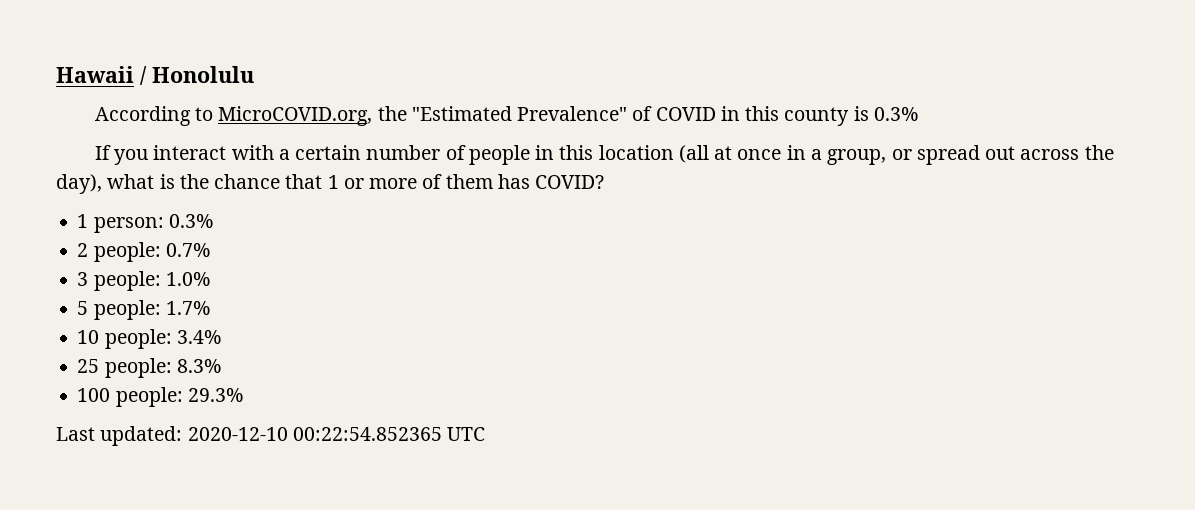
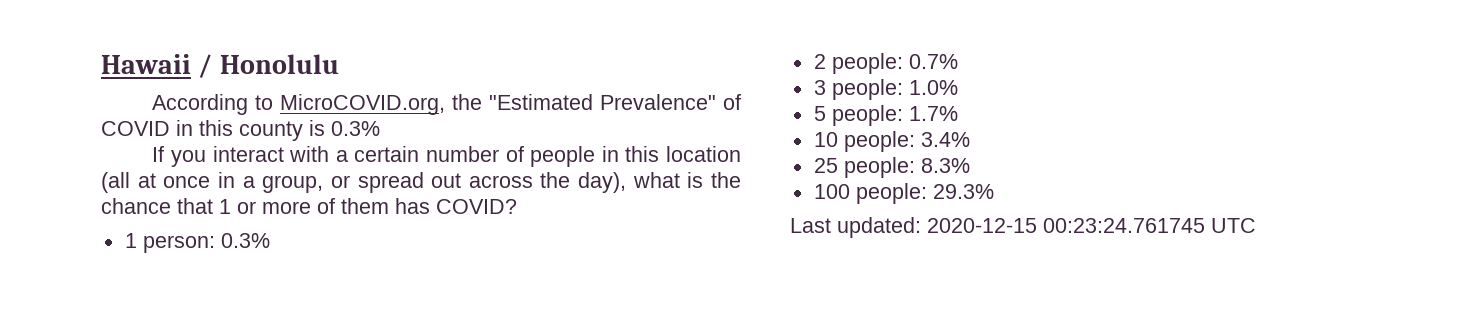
- Last updated: 2020-12-10 00:22:54.852365 UTC
+ Last updated: 2020-12-15 00:23:24.761745 UTC

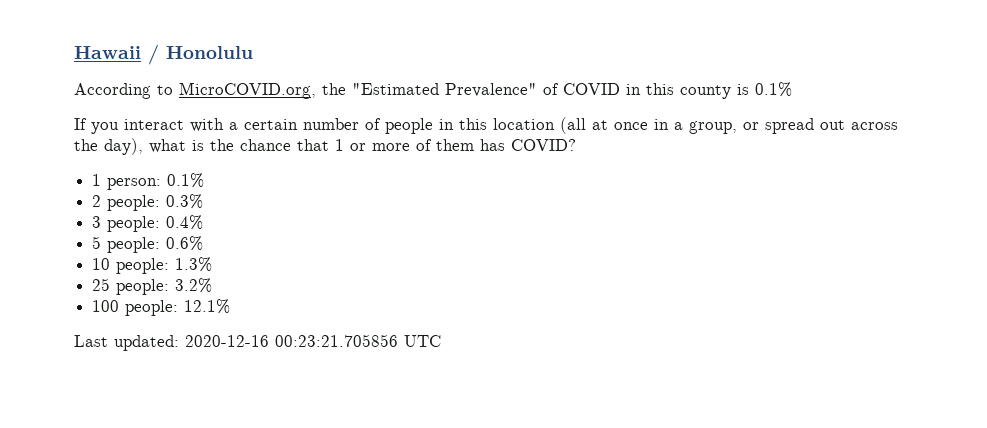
- According to MicroCOVID.org, the "Estimated Prevalence" of COVID in this county is 0.3%
+ According to MicroCOVID.org, the "Estimated Prevalence" of COVID in this county is 0.1%
- 1 person: 0.3%
+ 1 person: 0.1%
- 2 people: 0.7%
+ 2 people: 0.3%
- 3 people: 1.0%
+ 3 people: 0.4%
- 5 people: 1.7%
+ 5 people: 0.6%
- 10 people: 3.4%
+ 10 people: 1.3%
- 25 people: 8.3%
+ 25 people: 3.2%
- 100 people: 29.3%
+ 100 people: 12.1%
- Last updated: 2020-12-15 00:23:24.761745 UTC
+ Last updated: 2020-12-16 00:23:21.705856 UTC

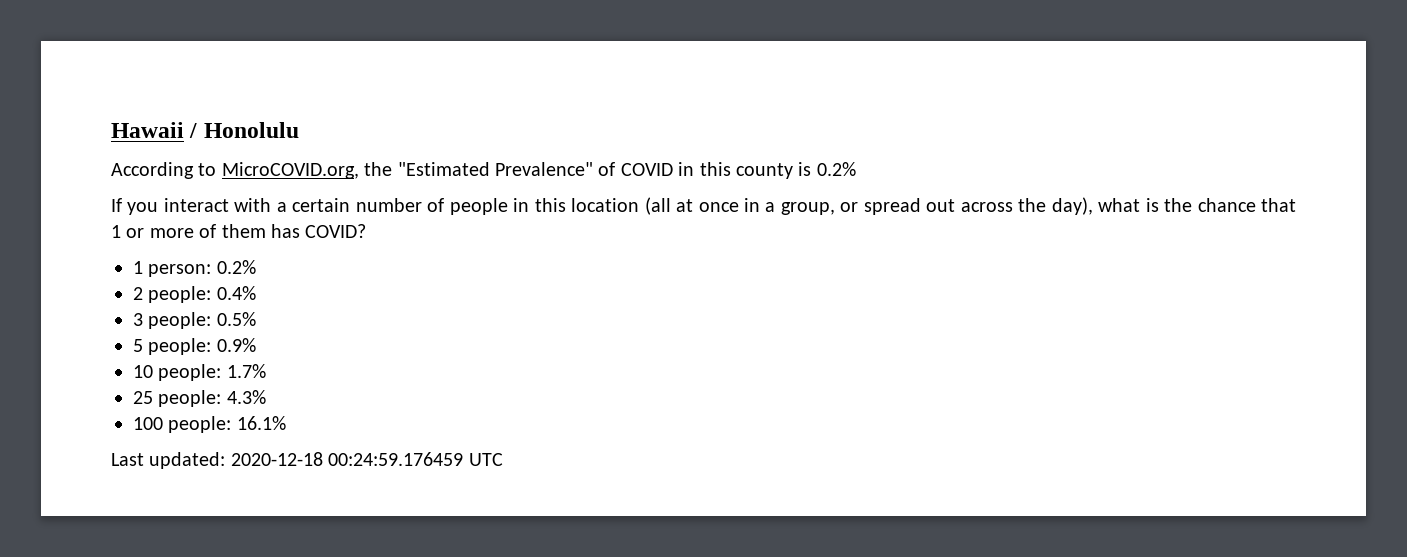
- According to MicroCOVID.org, the "Estimated Prevalence" of COVID in this county is 0.1%
+ According to MicroCOVID.org, the "Estimated Prevalence" of COVID in this county is 0.2%
- 1 person: 0.1%
+ 1 person: 0.2%
- 2 people: 0.3%
+ 2 people: 0.4%
- 3 people: 0.4%
+ 3 people: 0.5%
- 5 people: 0.6%
+ 5 people: 0.9%
- 10 people: 1.3%
+ 10 people: 1.7%
- 25 people: 3.2%
+ 25 people: 4.3%
- 100 people: 12.1%
+ 100 people: 16.1%
- Last updated: 2020-12-16 00:23:21.705856 UTC
+ Last updated: 2020-12-18 00:24:59.176459 UTC

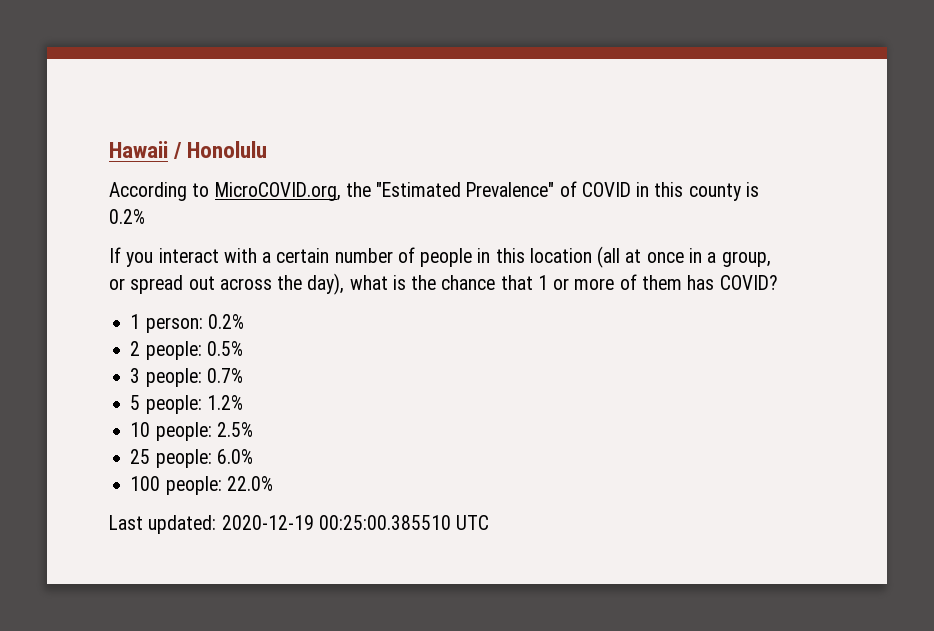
- 2 people: 0.4%
+ 2 people: 0.5%
- 3 people: 0.5%
+ 3 people: 0.7%
- 5 people: 0.9%
+ 5 people: 1.2%
- 10 people: 1.7%
+ 10 people: 2.5%
- 25 people: 4.3%
+ 25 people: 6.0%
- 100 people: 16.1%
+ 100 people: 22.0%
- Last updated: 2020-12-18 00:24:59.176459 UTC
+ Last updated: 2020-12-19 00:25:00.385510 UTC

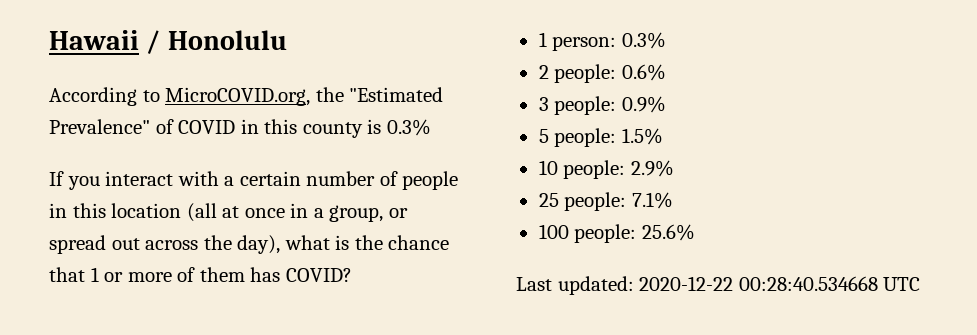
- According to MicroCOVID.org, the "Estimated Prevalence" of COVID in this county is 0.2%
+ According to MicroCOVID.org, the "Estimated Prevalence" of COVID in this county is 0.3%
- 1 person: 0.2%
+ 1 person: 0.3%
- 2 people: 0.5%
+ 2 people: 0.6%
- 3 people: 0.7%
+ 3 people: 0.9%
- 5 people: 1.2%
+ 5 people: 1.5%
- 10 people: 2.5%
+ 10 people: 2.9%
- 25 people: 6.0%
+ 25 people: 7.1%
- 100 people: 22.0%
+ 100 people: 25.6%
- Last updated: 2020-12-19 00:25:00.385510 UTC
+ Last updated: 2020-12-22 00:28:40.534668 UTC

